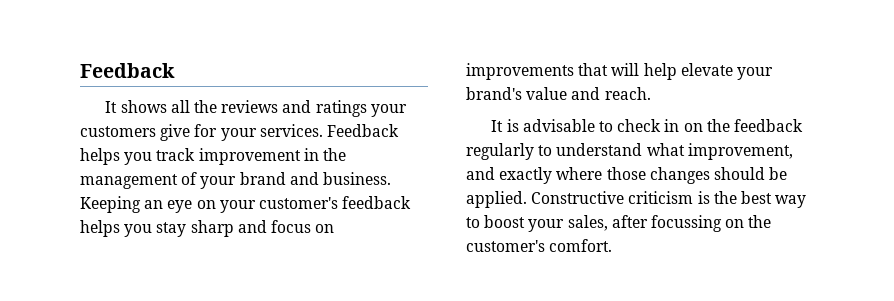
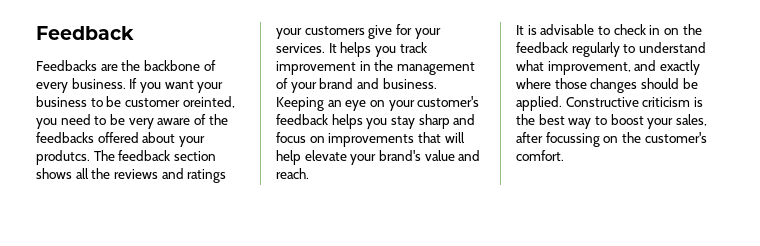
- It shows all the reviews and ratings your customers give for your services.
+ Feedbacks are the backbone of every business. If you want your business to be customer oreinted, you need to be very aware of the feedbacks offered about your produtcs. The feedback section shows all the reviews and ratings your customers give for your services.
- Feedback helps you track improvement in the management of your brand and business.
+ It helps you track improvement in the management of your brand and business.

